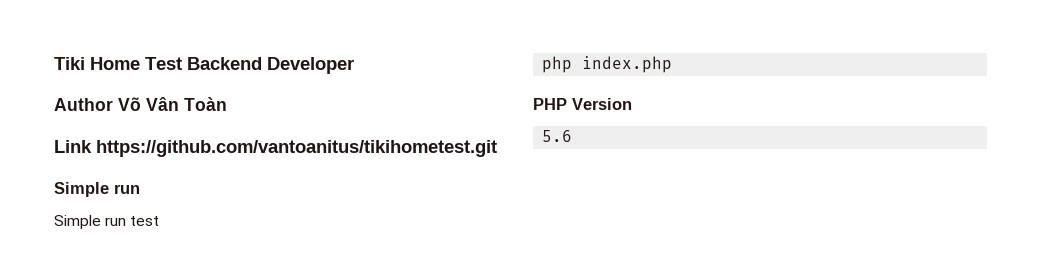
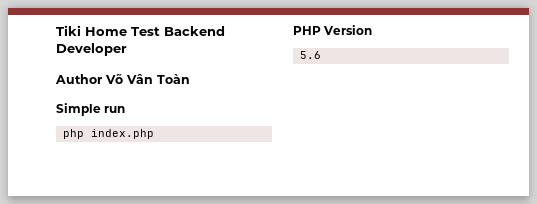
- Link https://github.com/vantoanitus/tikihometest.git
  Simple run
- Simple run test

